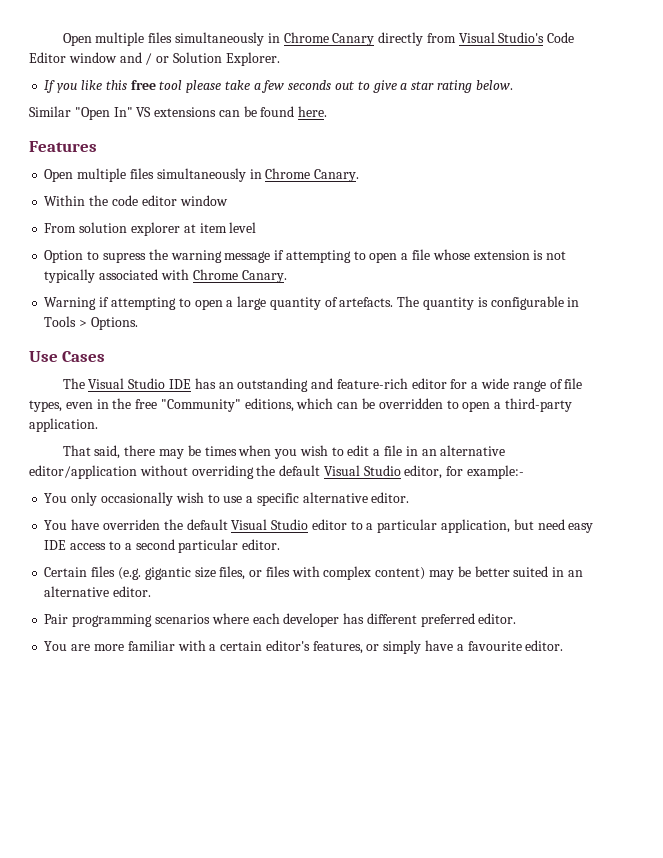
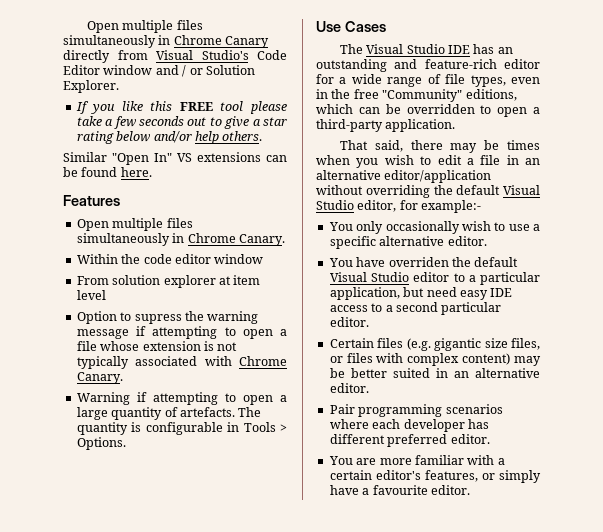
- If you like this free tool please take a few seconds out to give a star rating below.
+ If you like this FREE tool please take a few seconds out to give a star rating below and/or help others.

